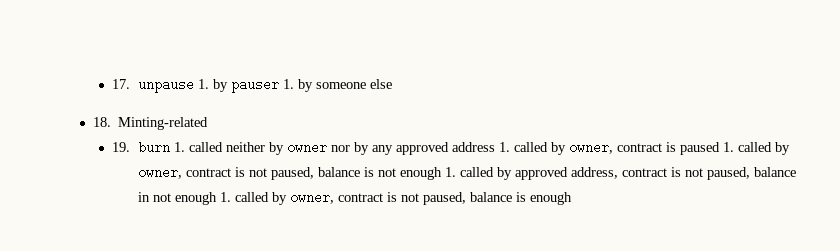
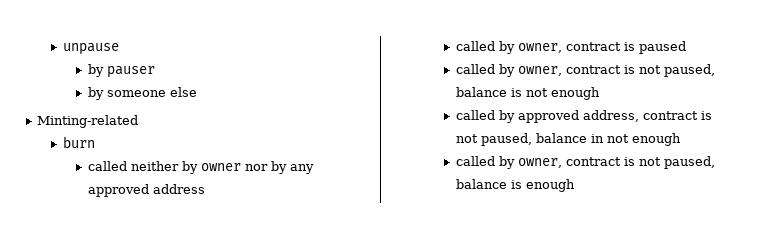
- 17. unpause 1. by pauser 1. by someone else
+ unpause
+ by pauser
+ by someone else
- 18. Minting-related
+ Minting-related
- 19. burn 1. called neither by owner nor by any approved address 1. called by owner, contract is paused 1. called by owner, contract is not paused, balance is not enough 1. called by approved address, contract is not paused, balance in not enough 1. called by owner, contract is not paused, balance is enough
+ burn
+ called neither by owner nor by any approved address
+ called by owner, contract is paused
+ called by owner, contract is not paused, balance is not enough
+ called by approved address, contract is not paused, balance in not enough
+ called by owner, contract is not paused, balance is enough

